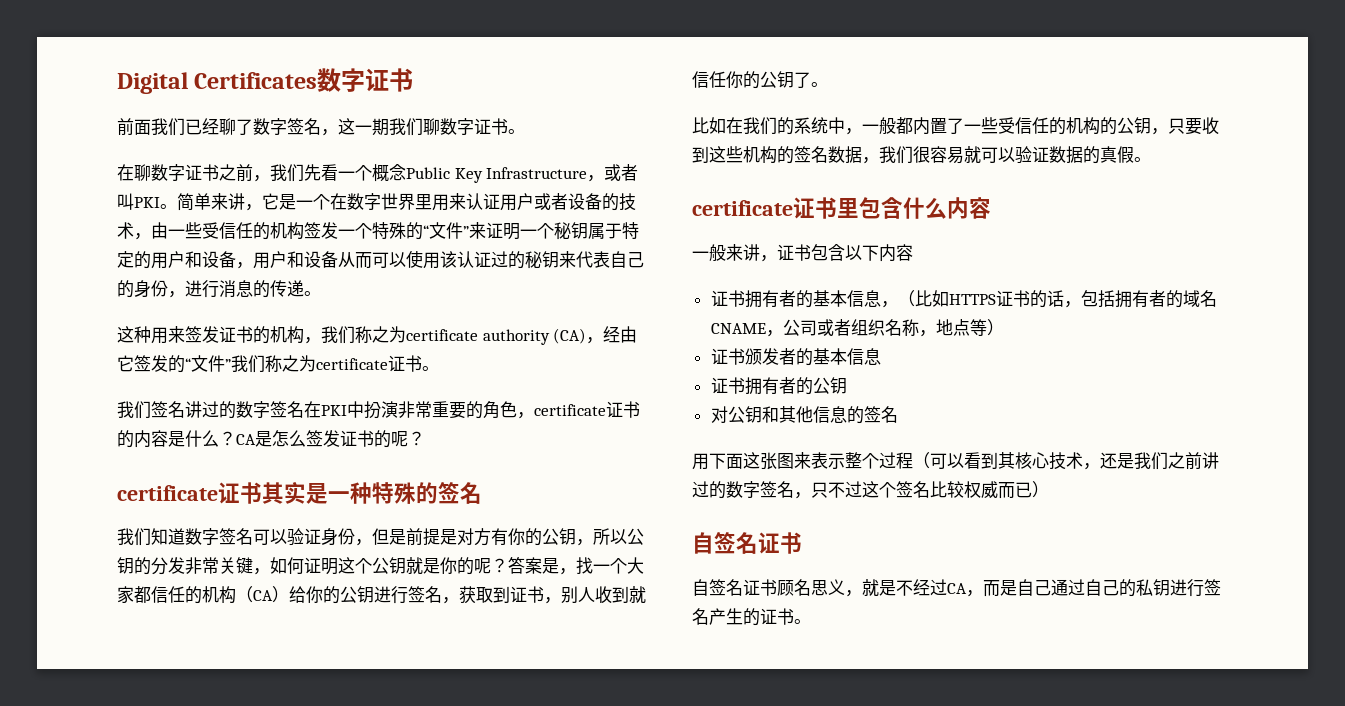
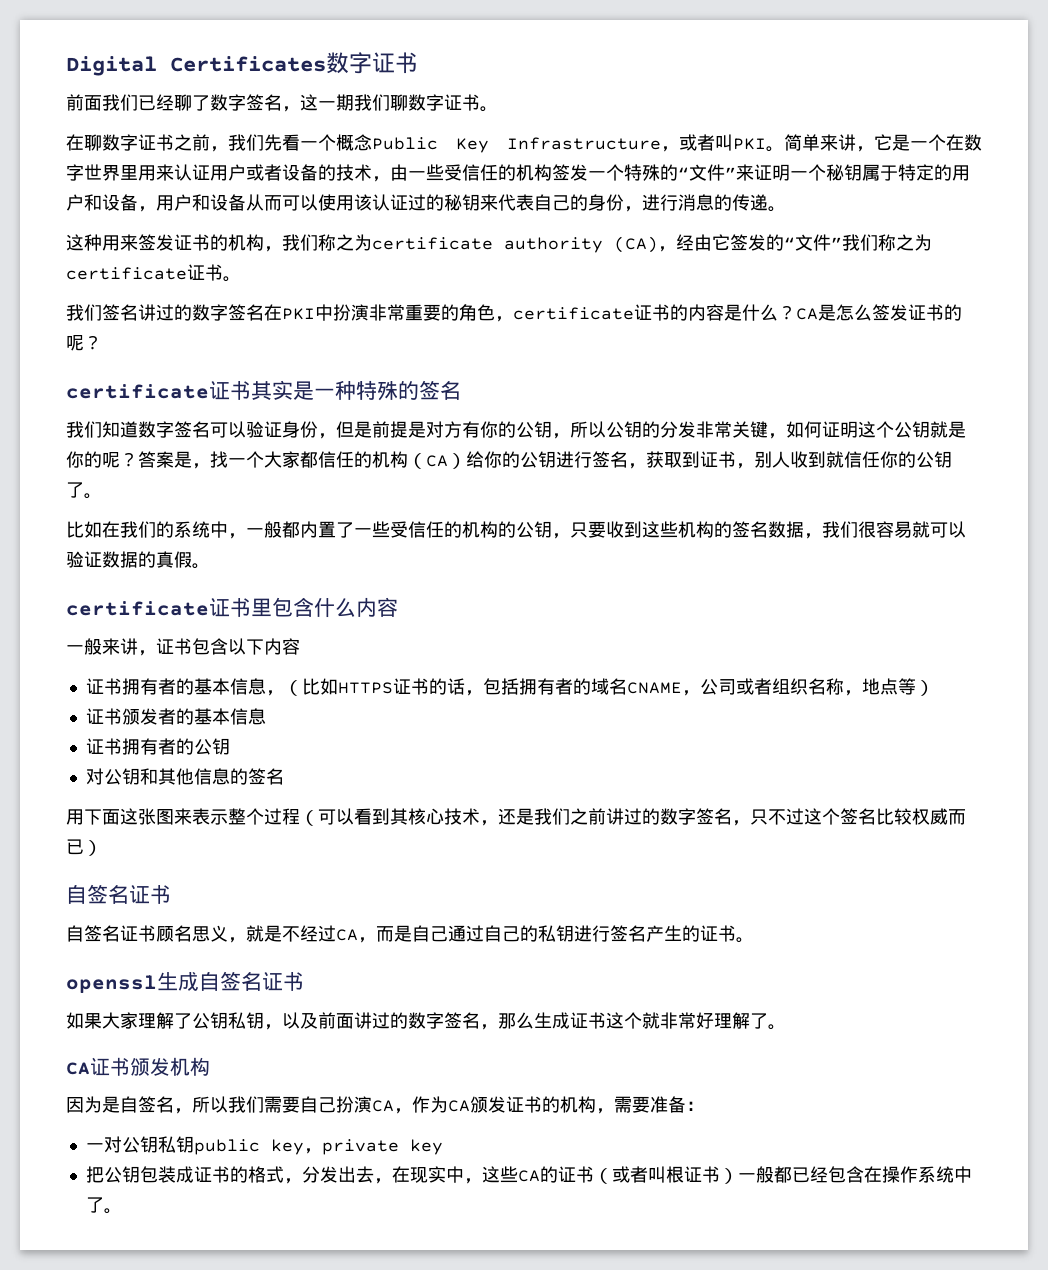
+ openssl生成自签名证书
+ 如果大家理解了公钥私钥，以及前面讲过的数字签名，那么生成证书这个就非常好理解了。
+ CA证书颁发机构
+ 因为是自签名，所以我们需要自己扮演CA，作为CA颁发证书的机构，需要准备：
+ 一对公钥私钥public key，private key
+ 把公钥包装成证书的格式，分发出去，在现实中，这些CA的证书（或者叫根证书）一般都已经包含在操作系统中了。

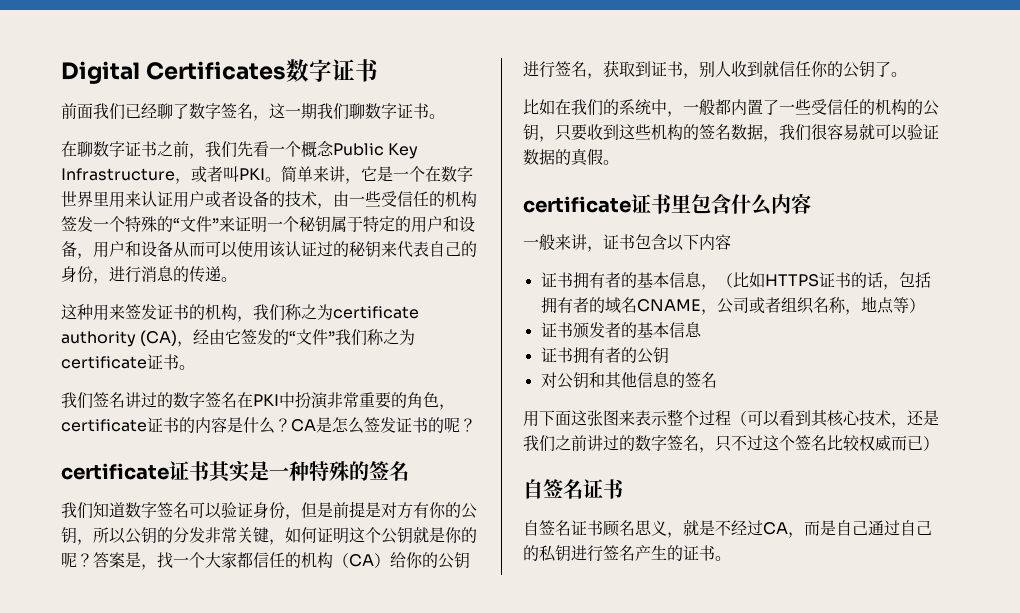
- openssl生成自签名证书
- 如果大家理解了公钥私钥，以及前面讲过的数字签名，那么生成证书这个就非常好理解了。
- CA证书颁发机构
- 因为是自签名，所以我们需要自己扮演CA，作为CA颁发证书的机构，需要准备：
- 一对公钥私钥public key，private key
- 把公钥包装成证书的格式，分发出去，在现实中，这些CA的证书（或者叫根证书）一般都已经包含在操作系统中了。

